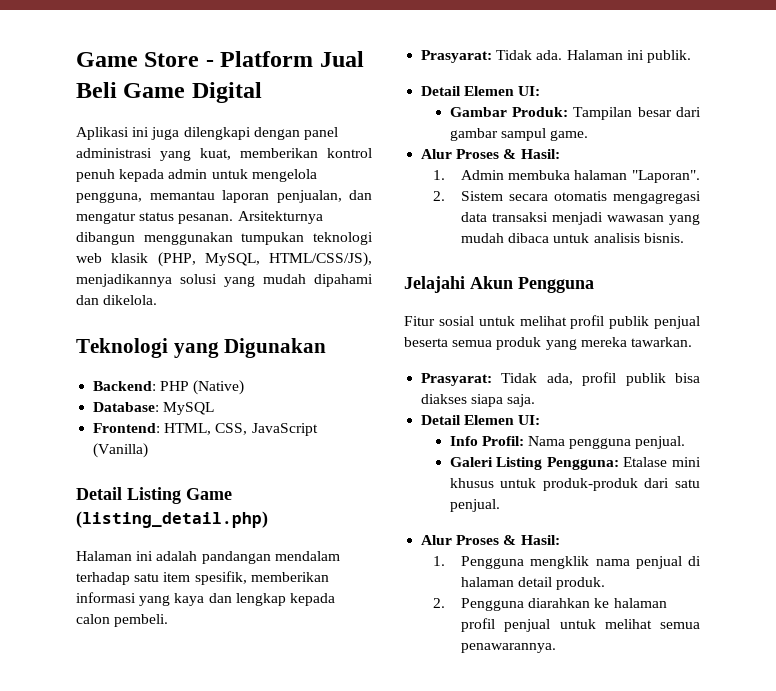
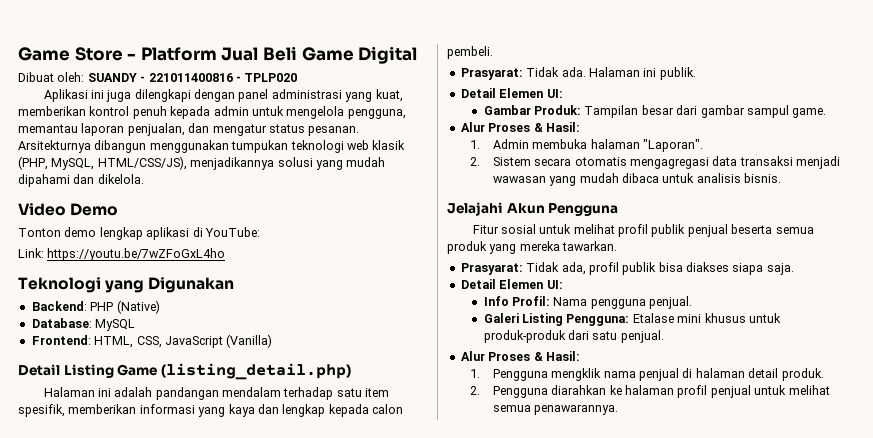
+ Dibuat oleh: SUANDY - 221011400816 - TPLP020
+ Video Demo
+ Tonton demo lengkap aplikasi di YouTube:
+ Link: https://youtu.be/7wZFoGxL4ho

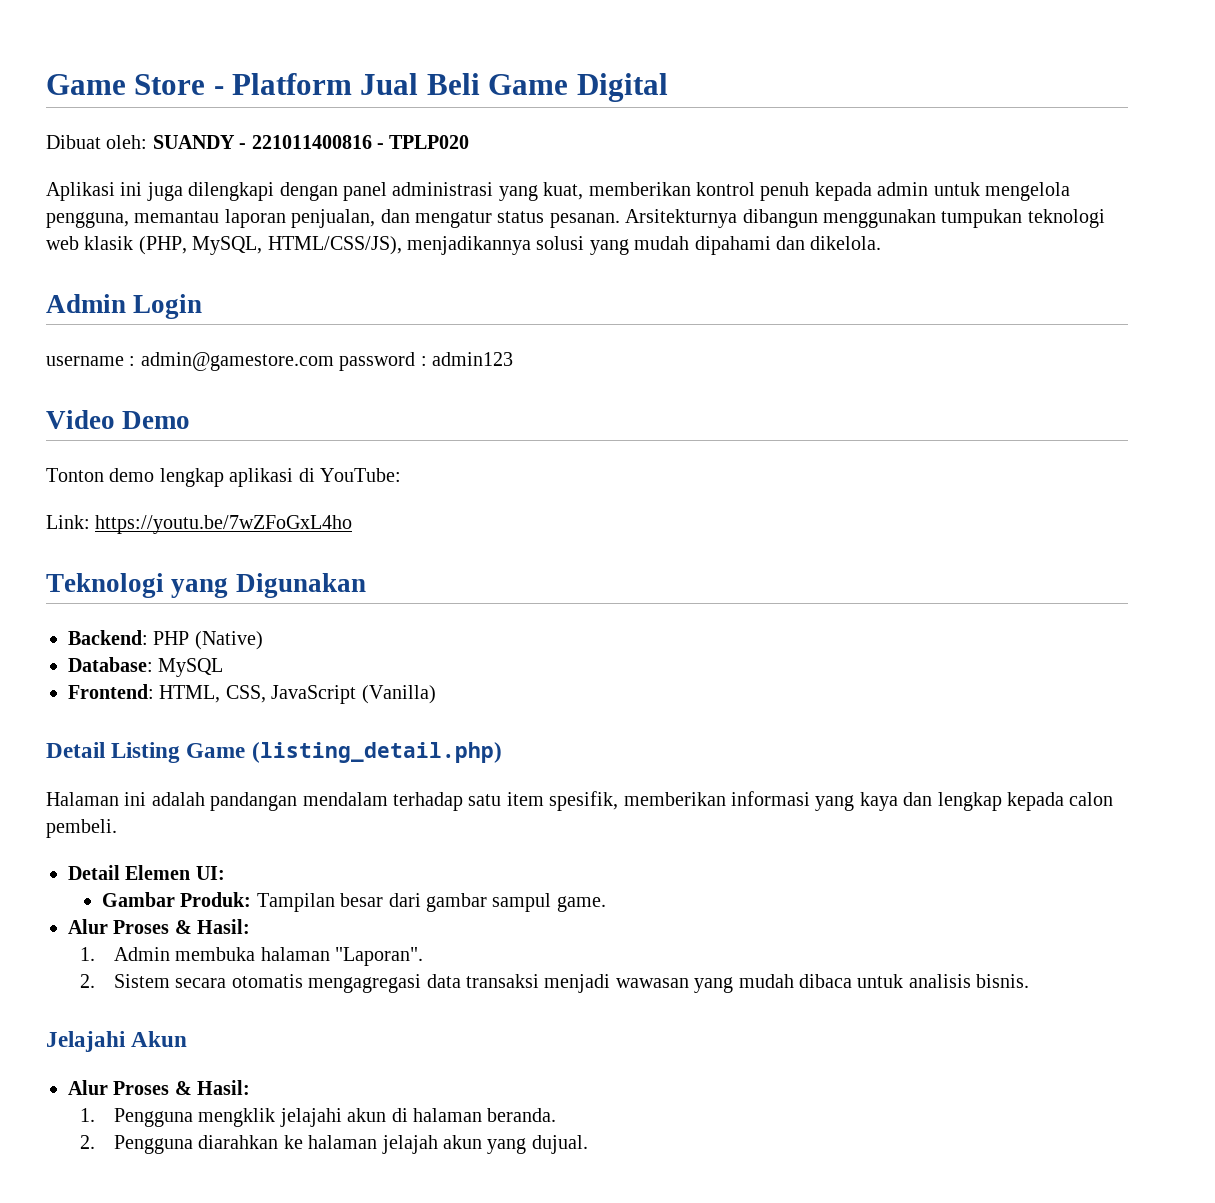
+ Admin Login
+ username : admin@gamestore.com password : admin123
- Prasyarat: Tidak ada. Halaman ini publik.
- Jelajahi Akun Pengguna
- Fitur sosial untuk melihat profil publik penjual beserta semua produk yang mereka tawarkan.
- Prasyarat: Tidak ada, profil publik bisa diakses siapa saja.
- Detail Elemen UI:
- Info Profil: Nama pengguna penjual.
- Galeri Listing Pengguna: Etalase mini khusus untuk produk-produk dari satu penjual.
+ Jelajahi Akun
- 1. Pengguna mengklik nama penjual di halaman detail produk.
+ 1. Pengguna mengklik jelajahi akun di halaman beranda.
- 2. Pengguna diarahkan ke halaman profil penjual untuk melihat semua penawarannya.
+ 2. Pengguna diarahkan ke halaman jelajah akun yang dujual.

